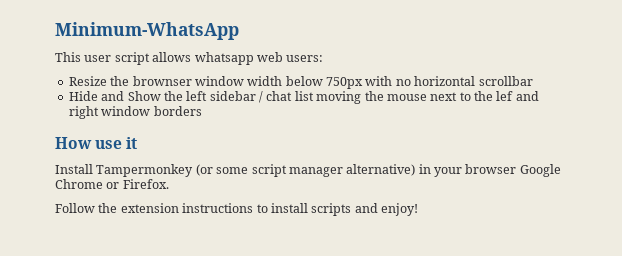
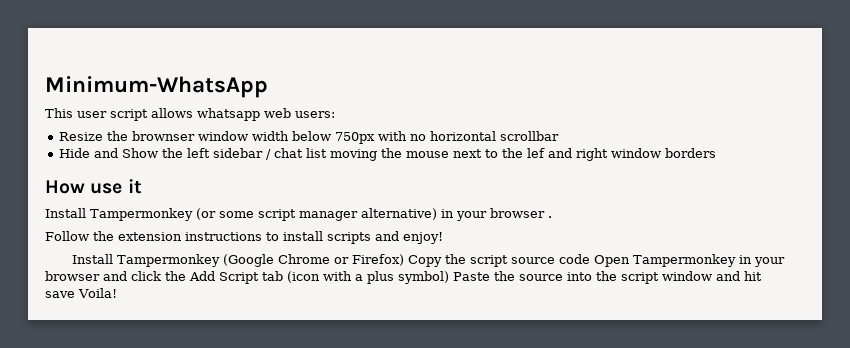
- Install Tampermonkey (or some script manager alternative) in your browser Google Chrome or Firefox.
+ Install Tampermonkey (or some script manager alternative) in your browser .
+ Install Tampermonkey (Google Chrome or Firefox) Copy the script source code Open Tampermonkey in your browser and click the Add Script tab (icon with a plus symbol) Paste the source into the script window and hit save Voila!

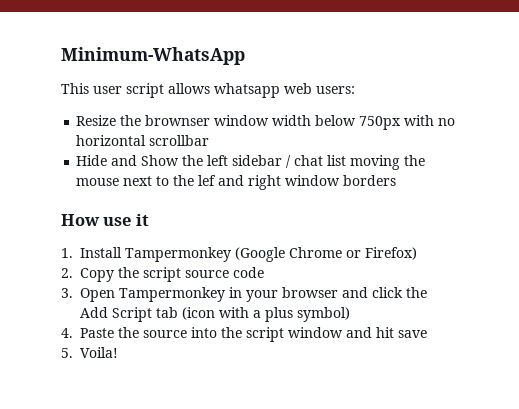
- Install Tampermonkey (or some script manager alternative) in your browser .
- Follow the extension instructions to install scripts and enjoy!
- Install Tampermonkey (Google Chrome or Firefox) Copy the script source code Open Tampermonkey in your browser and click the Add Script tab (icon with a plus symbol) Paste the source into the script window and hit save Voila!
+ 1. Install Tampermonkey (Google Chrome or Firefox)
+ 2. Copy the script source code
+ 3. Open Tampermonkey in your browser and click the Add Script tab (icon with a plus symbol)
+ 4. Paste the source into the script window and hit save
+ 5. Voila!

